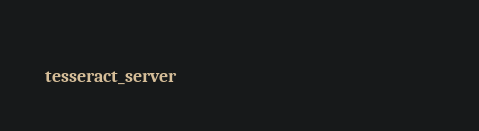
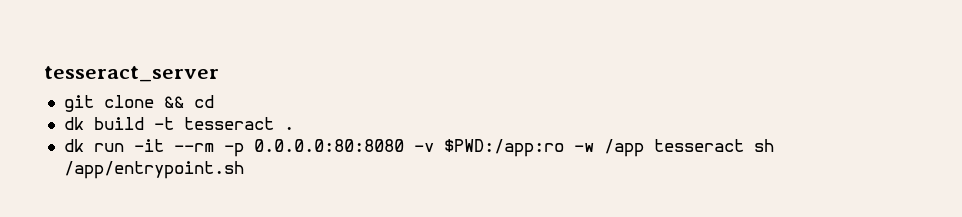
+ git clone && cd
+ dk build -t tesseract .
+ dk run -it --rm -p 0.0.0.0:80:8080 -v $PWD:/app:ro -w /app tesseract sh /app/entrypoint.sh

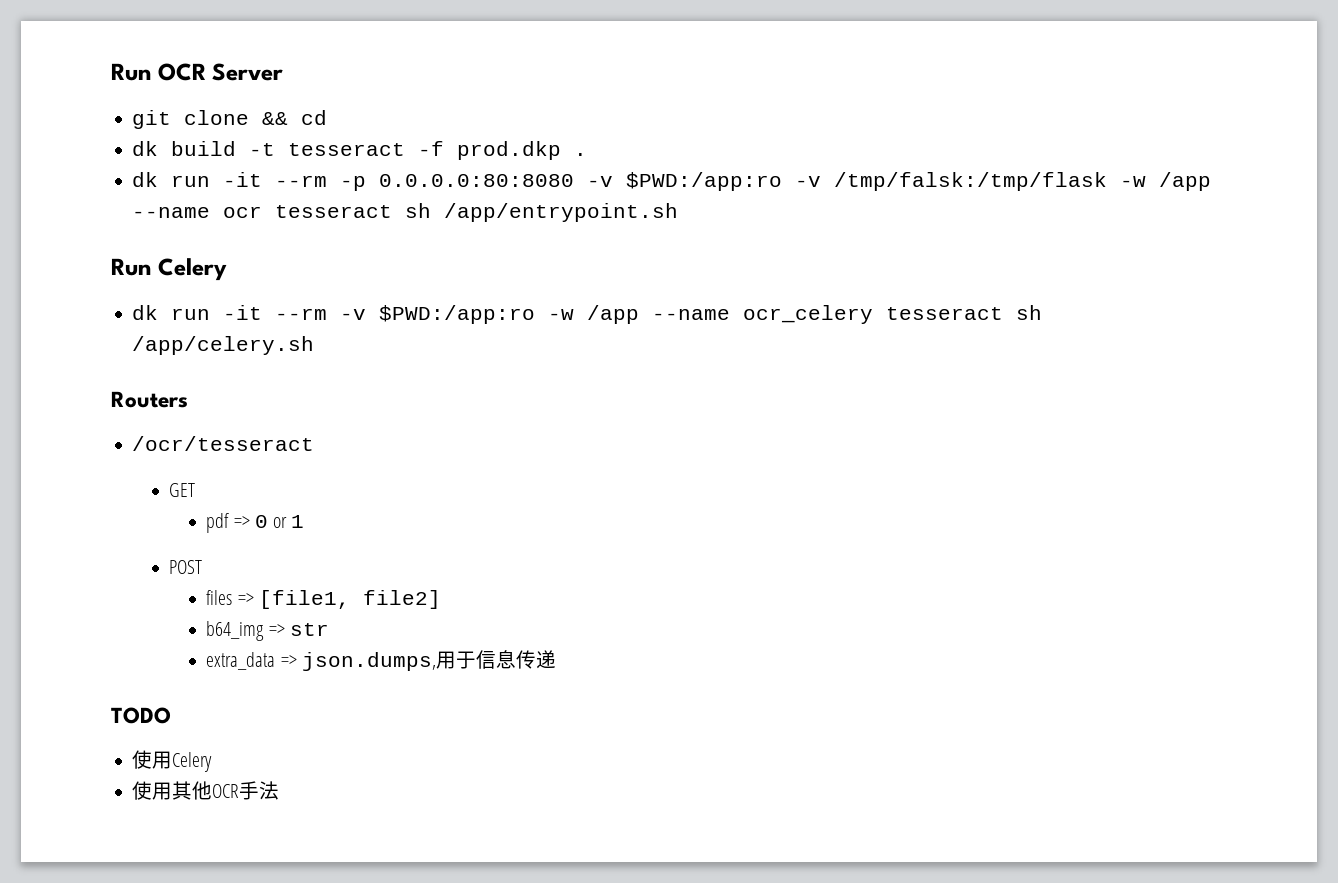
- tesseract_server
+ Run OCR Server
- dk build -t tesseract .
+ dk build -t tesseract -f prod.dkp .
- dk run -it --rm -p 0.0.0.0:80:8080 -v $PWD:/app:ro -w /app tesseract sh /app/entrypoint.sh
+ dk run -it --rm -p 0.0.0.0:80:8080 -v $PWD:/app:ro -v /tmp/falsk:/tmp/flask -w /app --name ocr tesseract sh /app/entrypoint.sh
+ Run Celery
+ dk run -it --rm -v $PWD:/app:ro -w /app --name ocr_celery tesseract sh /app/celery.sh
+ Routers
+ /ocr/tesseract
+ GET
+ pdf => 0 or 1
+ POST
+ files => [file1, file2]
+ b64_img => str
+ extra_data => json.dumps,用于信息传递
+ TODO
+ 使用Celery
+ 使用其他OCR手法

